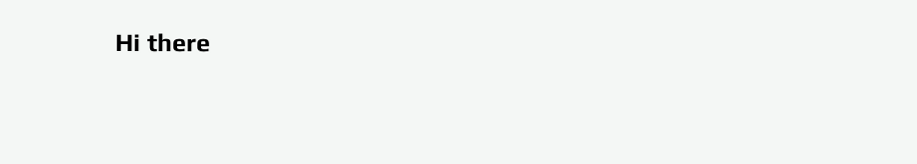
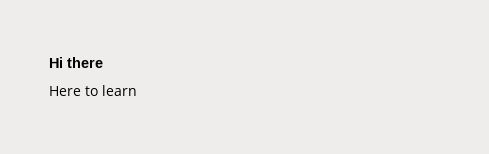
+ Here to learn

